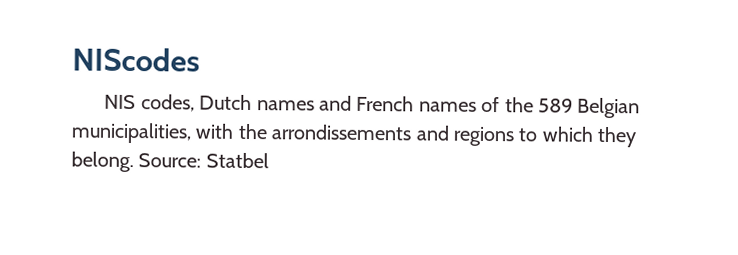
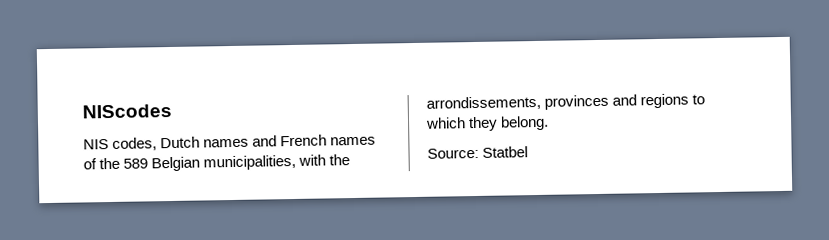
- NIS codes, Dutch names and French names of the 589 Belgian municipalities, with the arrondissements and regions to which they belong. Source: Statbel
+ NIS codes, Dutch names and French names of the 589 Belgian municipalities, with the arrondissements, provinces and regions to which they belong.
+ Source: Statbel

